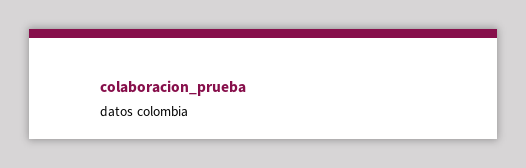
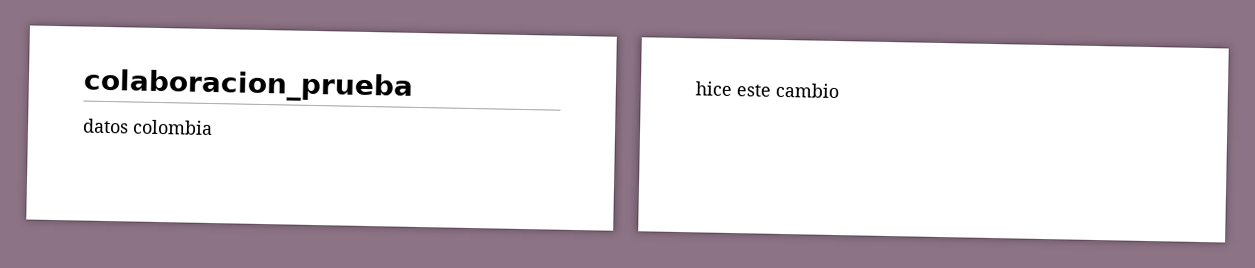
+ hice este cambio

